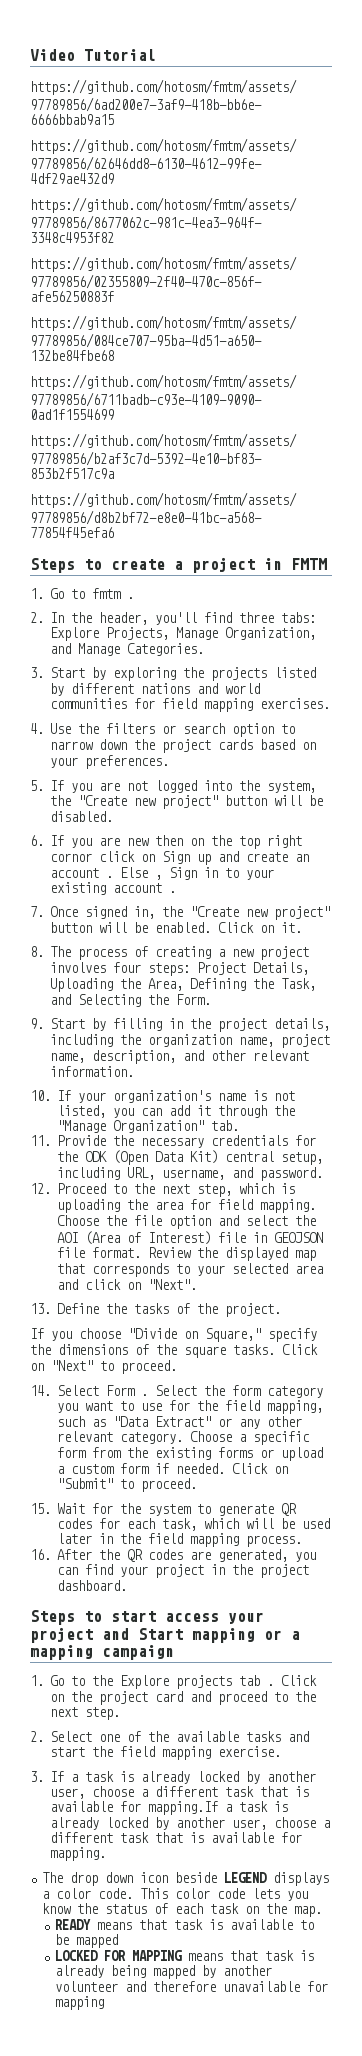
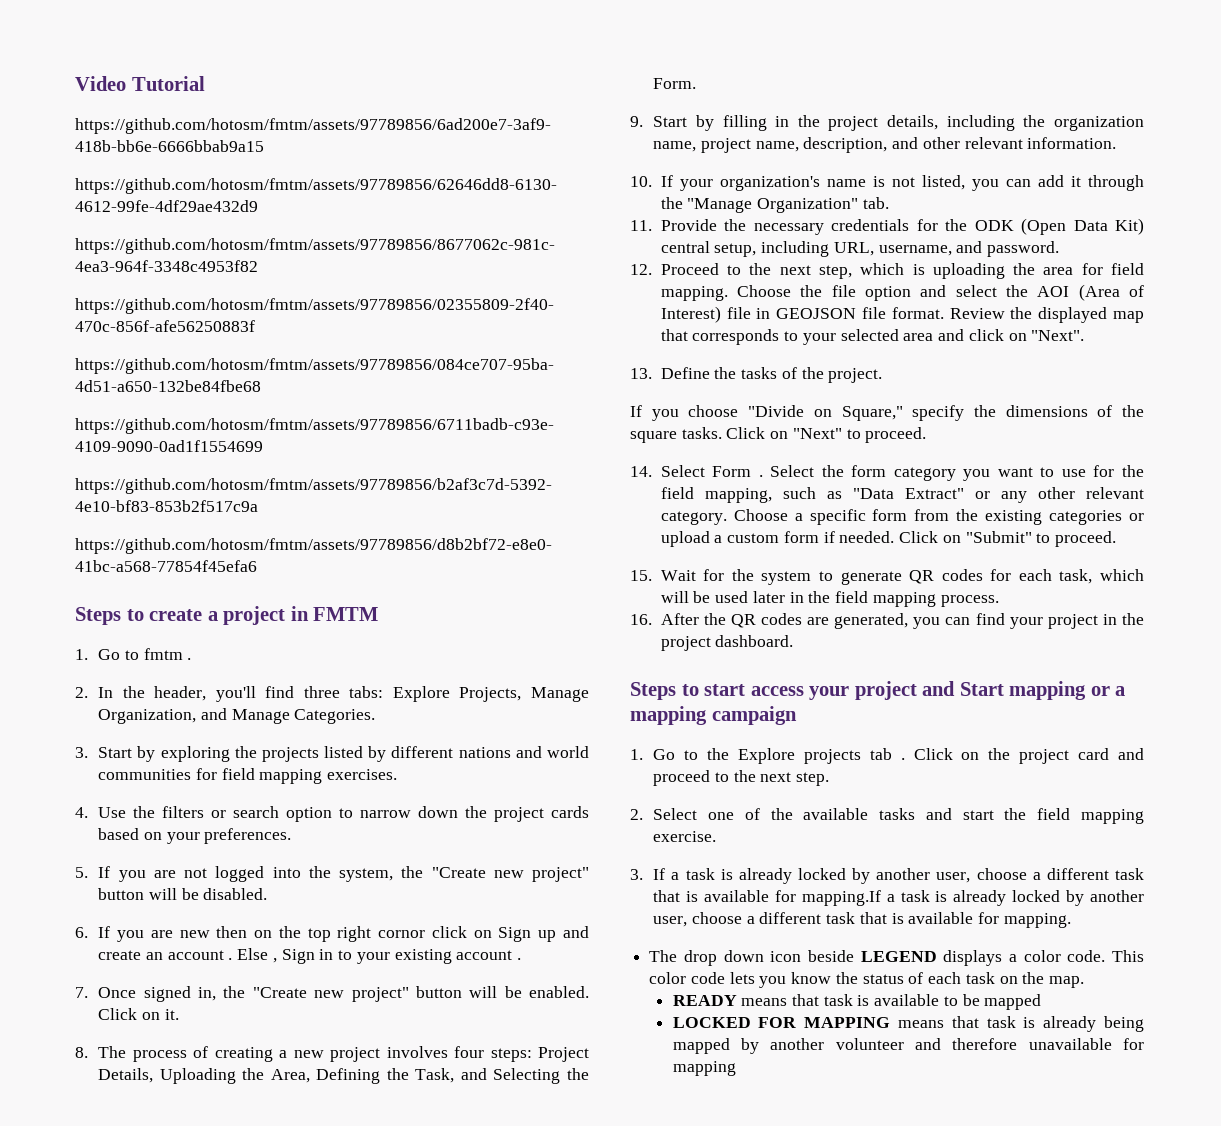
- Choose a specific form from the existing forms or upload a custom form if needed.
+ Choose a specific form from the existing categories or upload a custom form if needed.

